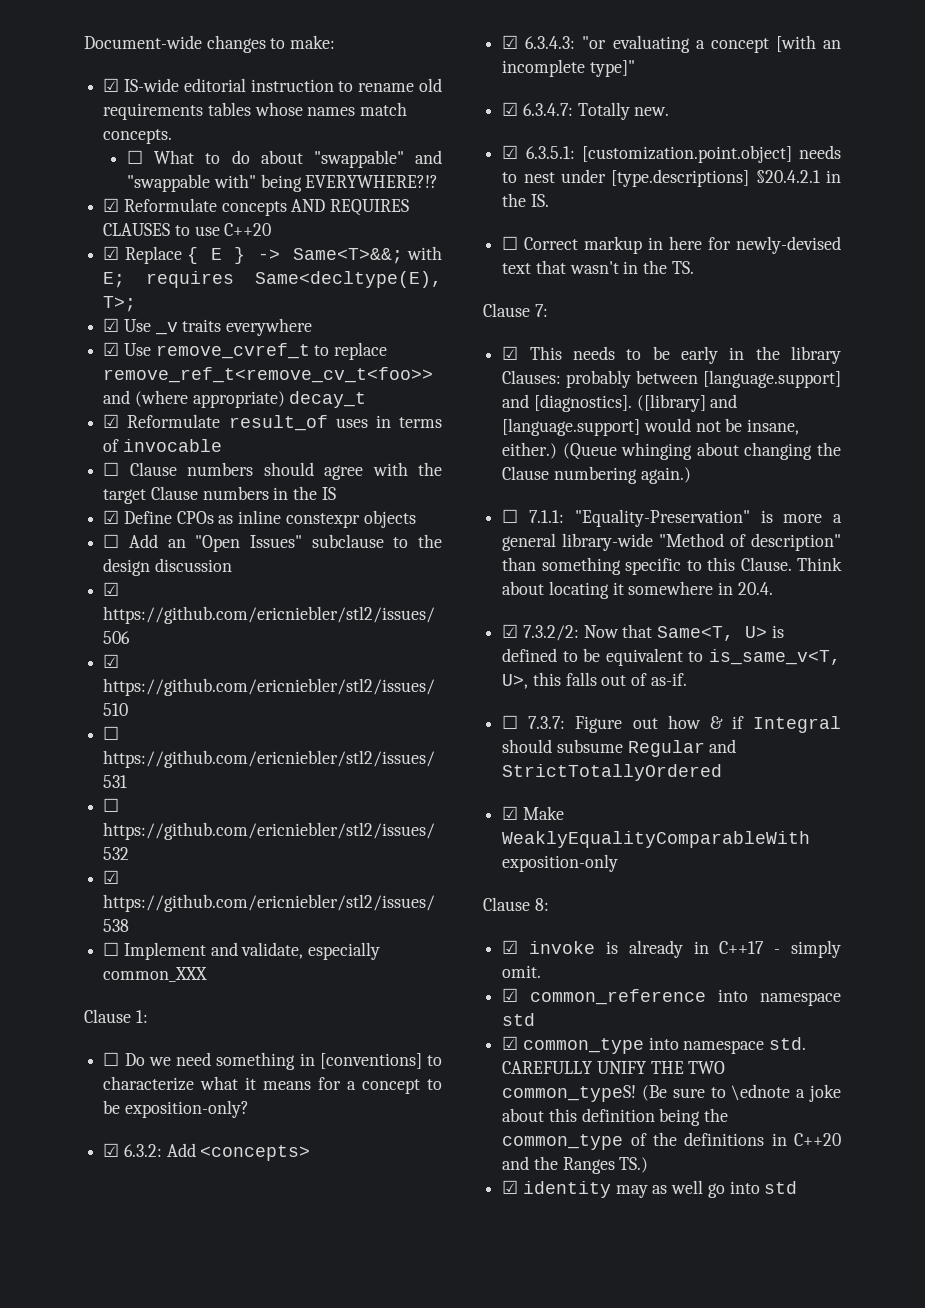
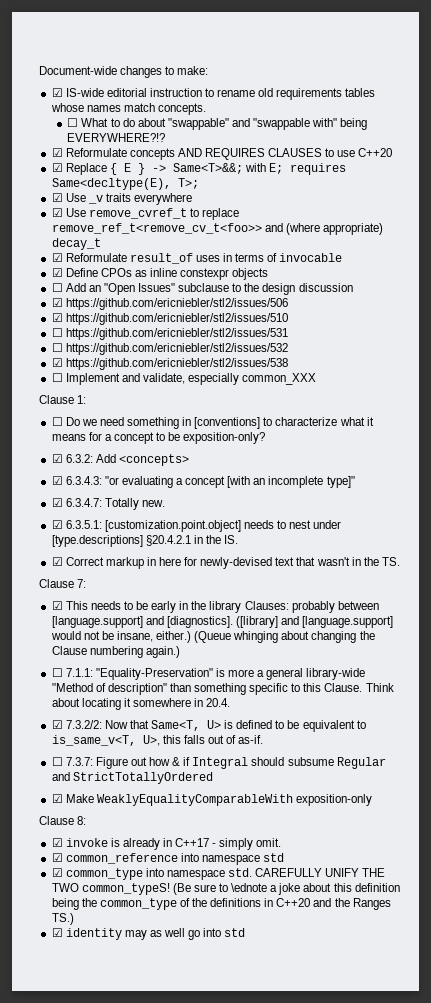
- ☐ Clause numbers should agree with the target Clause numbers in the IS
- ☐ Correct markup in here for newly-devised text that wasn't in the TS.
+ ☑ Correct markup in here for newly-devised text that wasn't in the TS.

